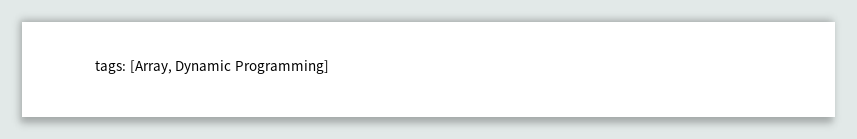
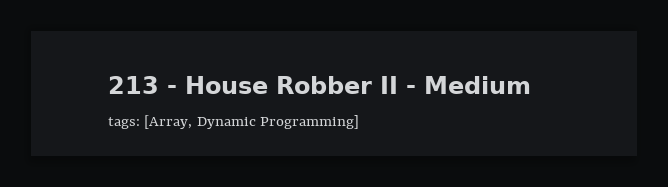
+ 213 - House Robber II - Medium

